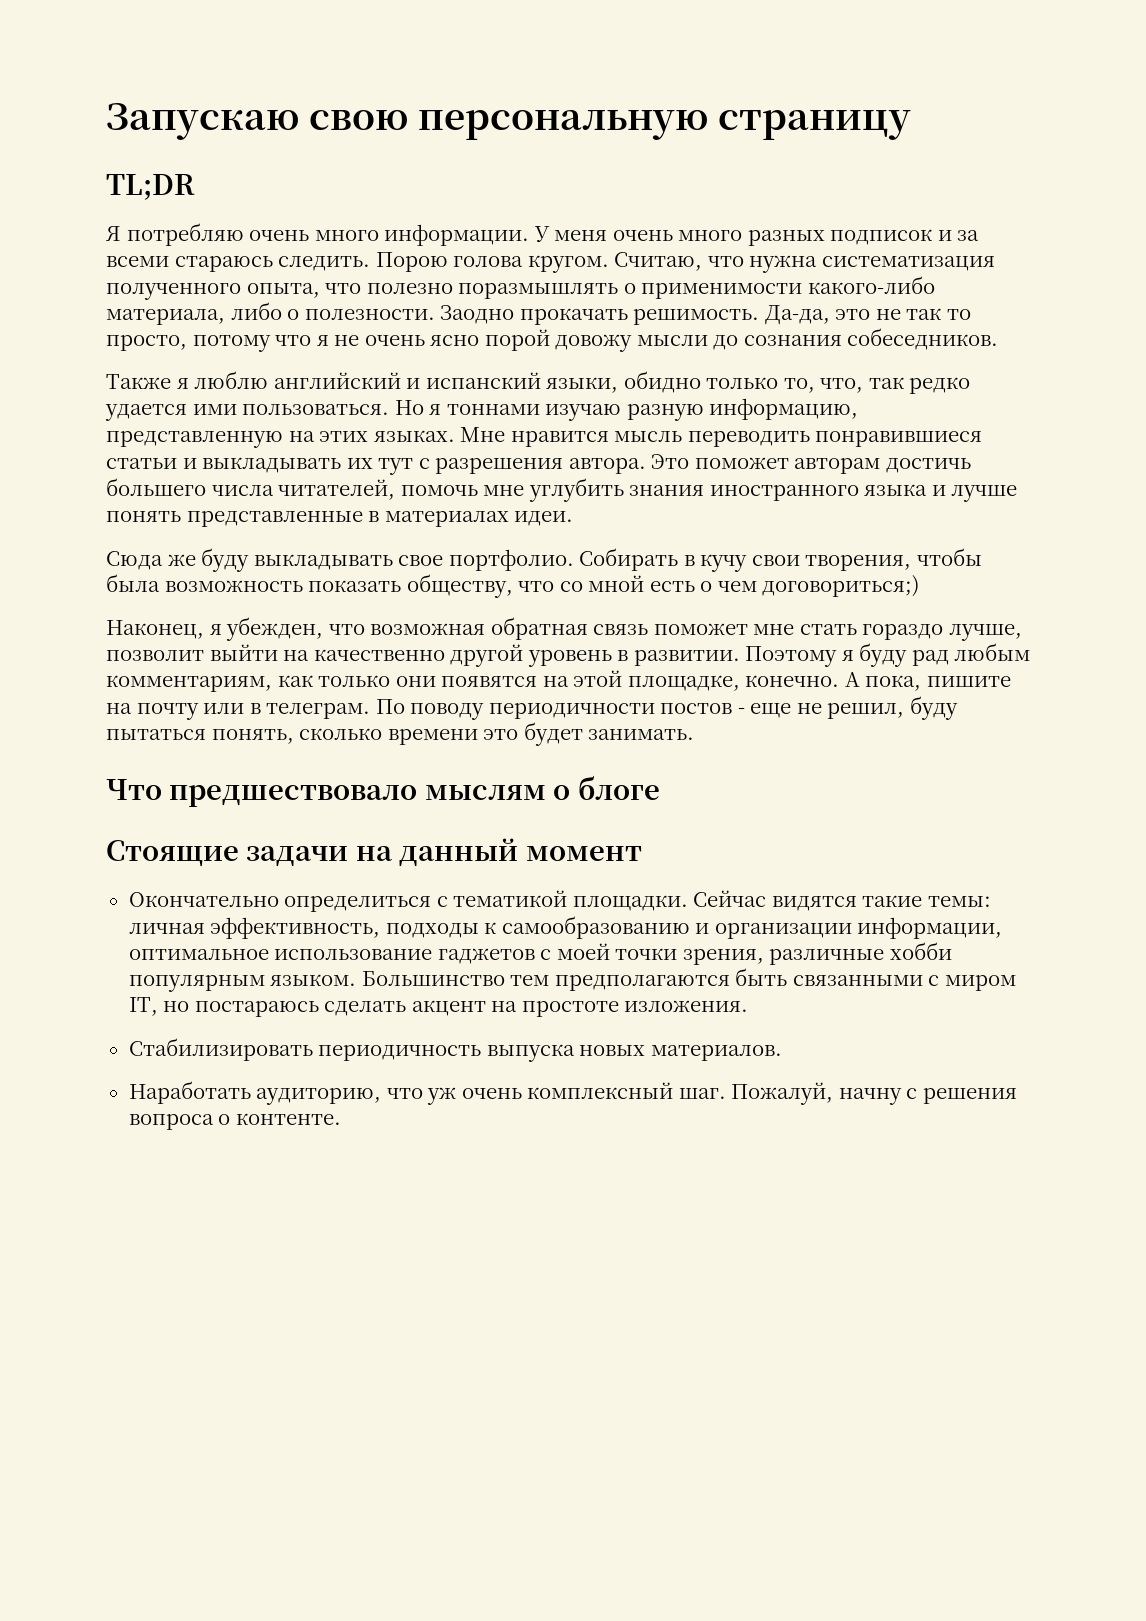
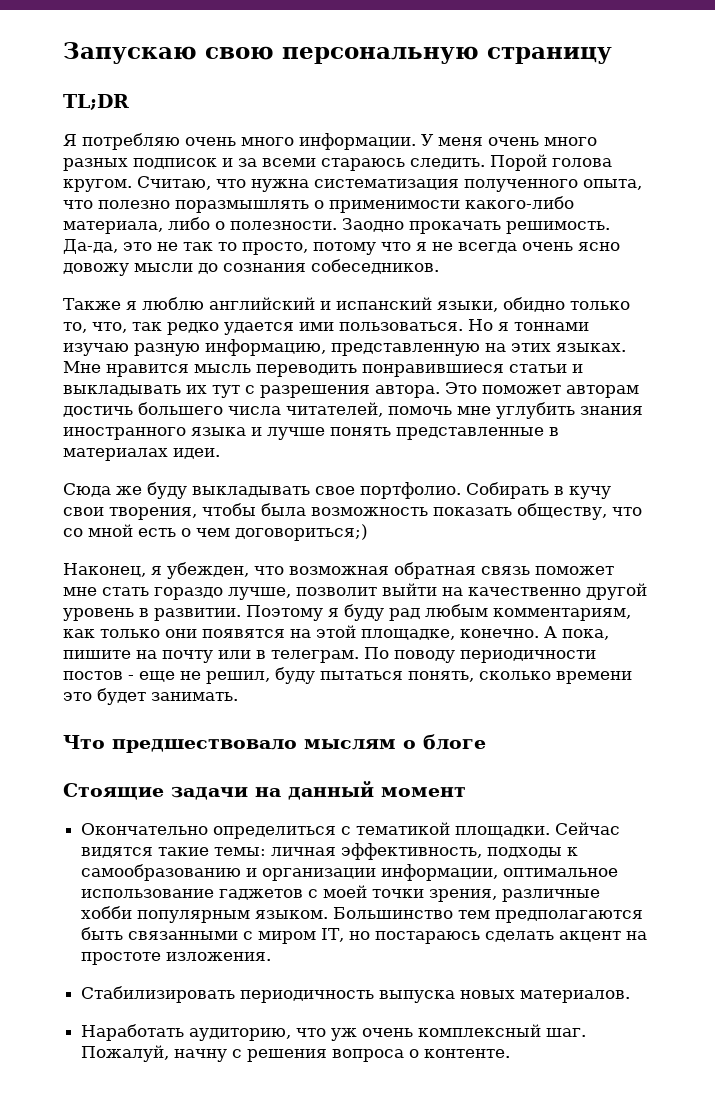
- Порою голова кругом.
+ Порой голова кругом.
- Да-да, это не так то просто, потому что я не очень ясно порой довожу мысли до сознания собеседников.
+ Да-да, это не так то просто, потому что я не всегда очень ясно довожу мысли до сознания собеседников.

